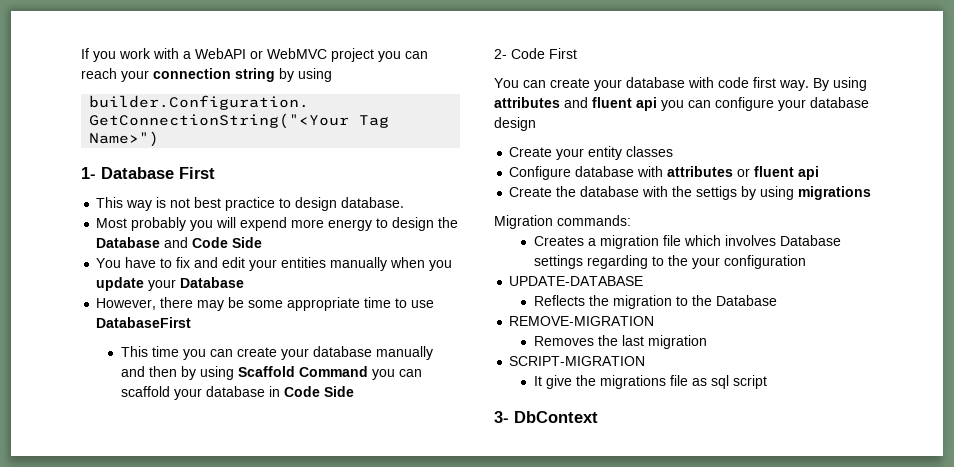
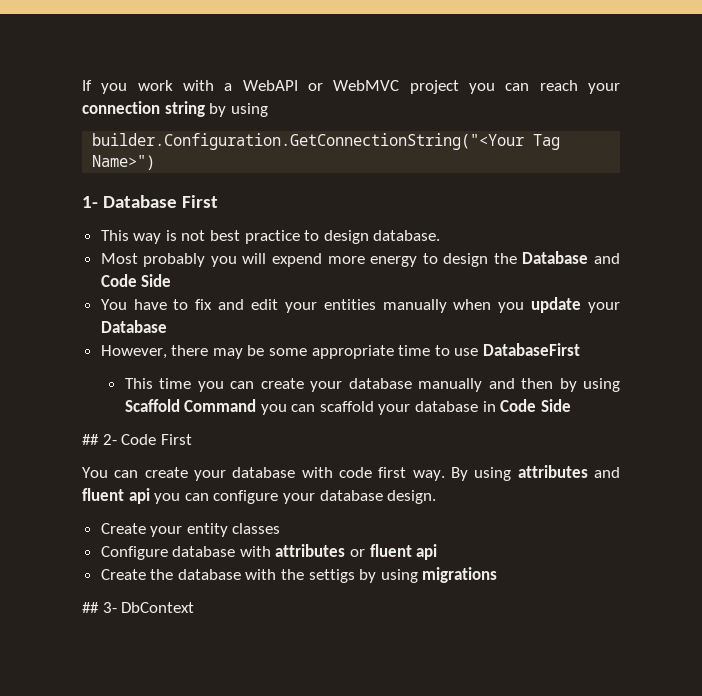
- 2- Code First
+ ## 2- Code First
- By using attributes and fluent api you can configure your database design
+ By using attributes and fluent api you can configure your database design.
- Migration commands:
- Creates a migration file which involves Database settings regarding to the your configuration
- UPDATE-DATABASE
- Reflects the migration to the Database
- REMOVE-MIGRATION
- Removes the last migration
- SCRIPT-MIGRATION
- It give the migrations file as sql script
- 3- DbContext
+ ## 3- DbContext

